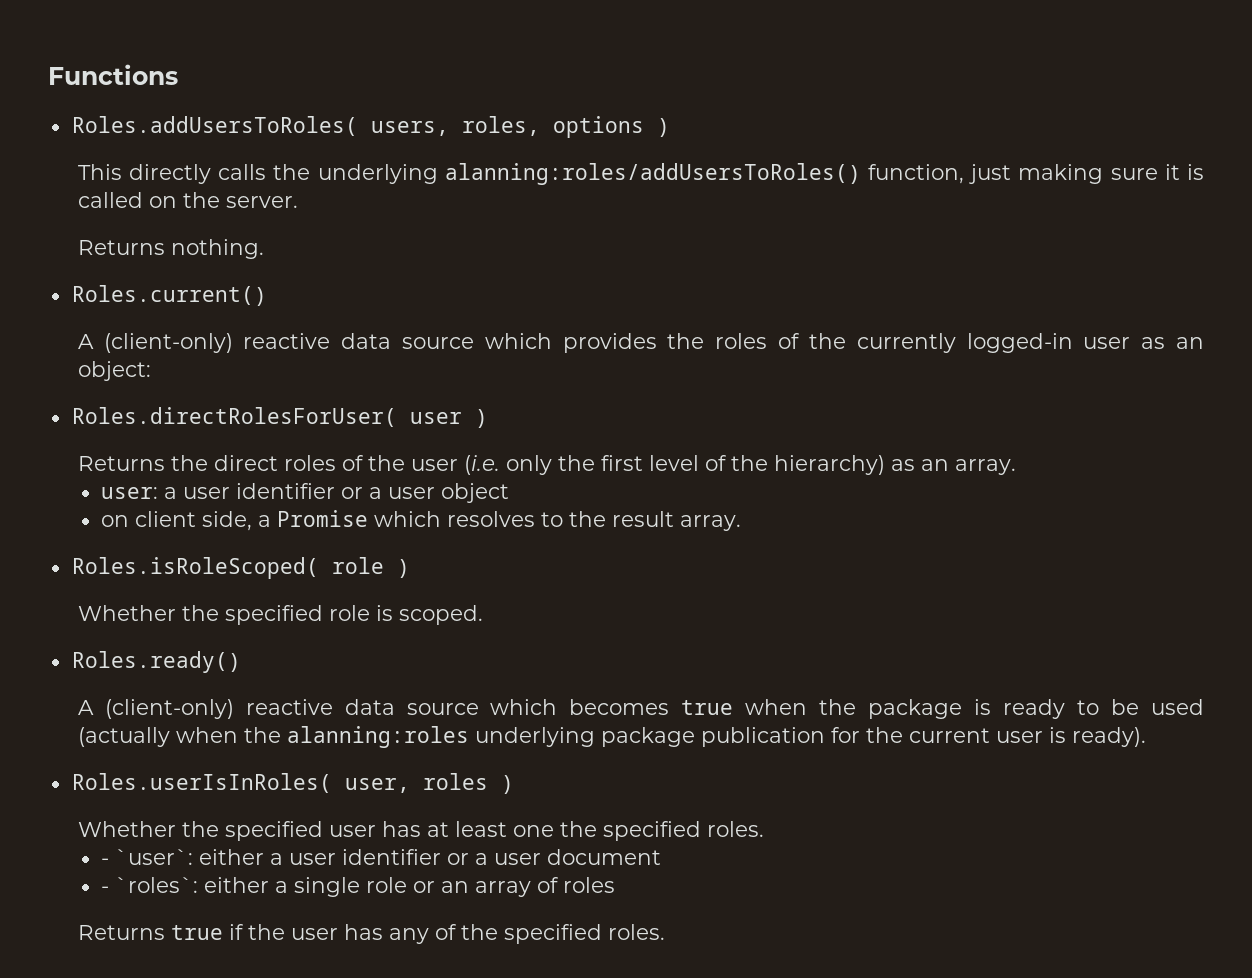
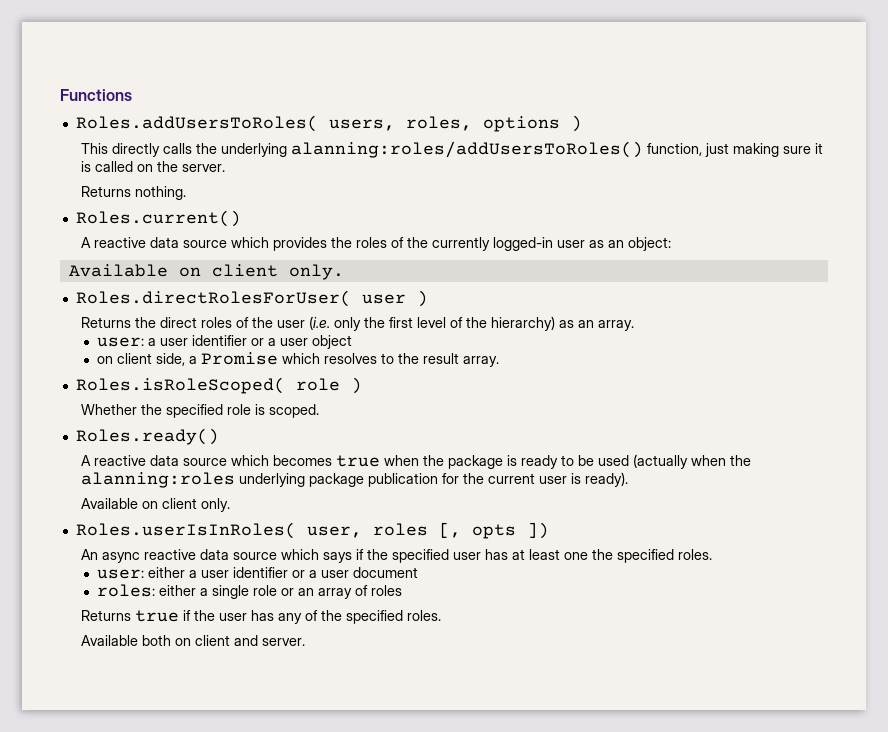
- A (client-only) reactive data source which provides the roles of the currently logged-in user as an object:
+ A reactive data source which provides the roles of the currently logged-in user as an object:
+ Available on client only.
- A (client-only) reactive data source which becomes true when the package is ready to be used (actually when the alanning:roles underlying package publication for the current user is ready).
+ A reactive data source which becomes true when the package is ready to be used (actually when the alanning:roles underlying package publication for the current user is ready).
+ Available on client only.
- Roles.userIsInRoles( user, roles )
- Whether the specified user has at least one the specified roles.
+ Roles.userIsInRoles( user, roles [, opts ])
+ An async reactive data source which says if the specified user has at least one the specified roles.
- - `user`: either a user identifier or a user document
+ user: either a user identifier or a user document
- - `roles`: either a single role or an array of roles
+ roles: either a single role or an array of roles
+ Available both on client and server.

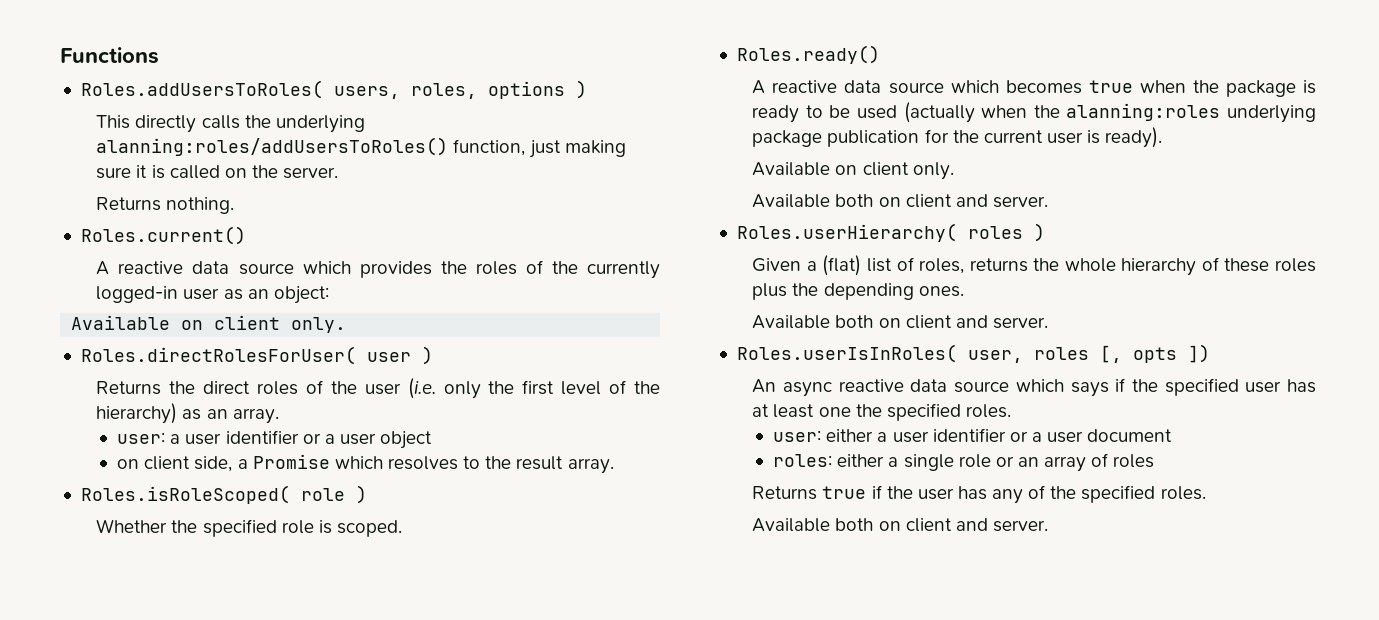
  A reactive data source which becomes true when the package is ready to be used (actually when the alanning:roles underlying package publication for the current user is ready).
  Available on client only.
+ Available both on client and server.
+ Roles.userHierarchy( roles )
+ Given a (flat) list of roles, returns the whole hierarchy of these roles plus the depending ones.
+ Available both on client and server.

